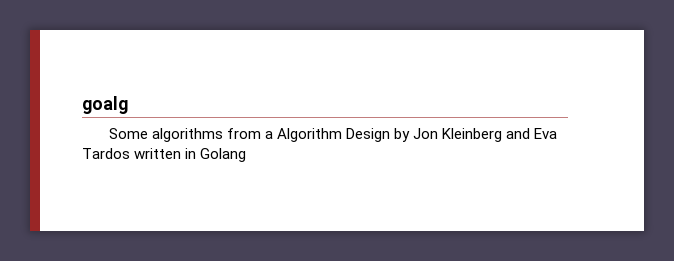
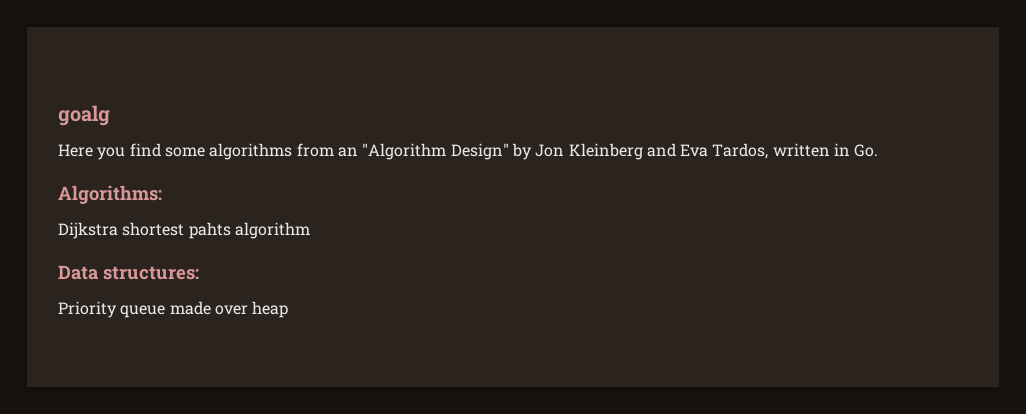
- Some algorithms from a Algorithm Design by Jon Kleinberg and Eva Tardos written in Golang
+ Here you find some algorithms from an "Algorithm Design" by Jon Kleinberg and Eva Tardos, written in Go.
+ Algorithms:
+ Dijkstra shortest pahts algorithm
+ Data structures:
+ Priority queue made over heap

